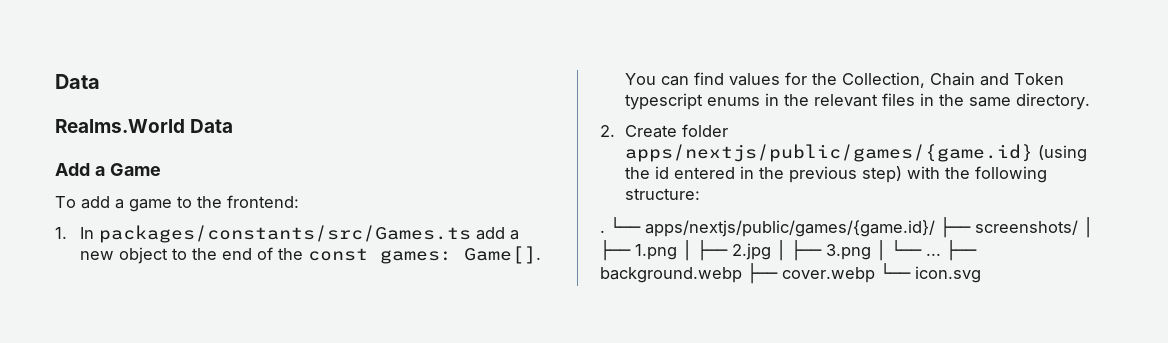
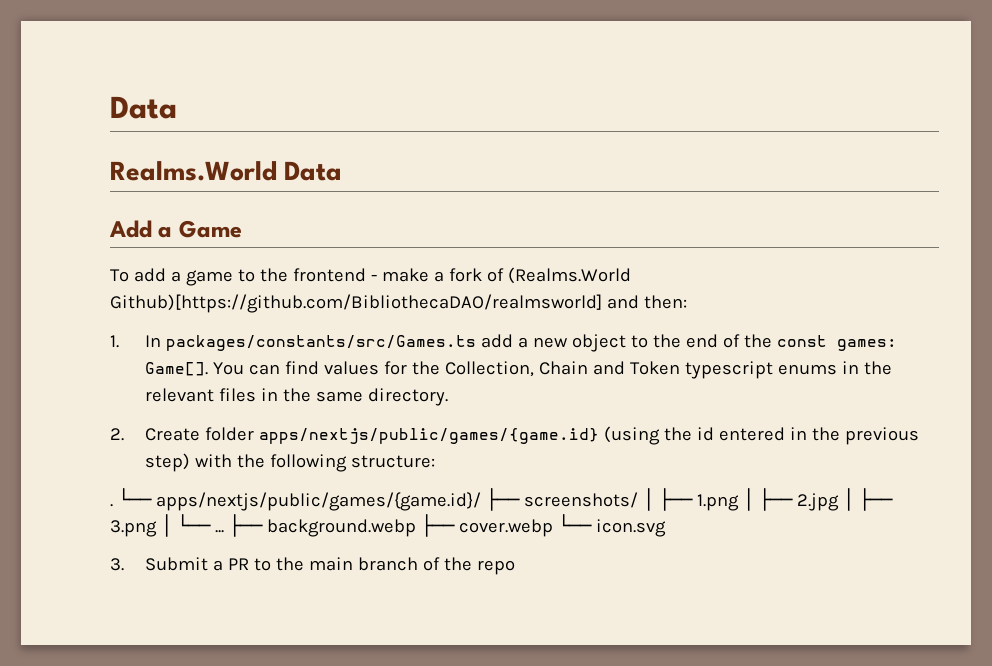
- To add a game to the frontend:
+ To add a game to the frontend - make a fork of (Realms.World Github)[https://github.com/BibliothecaDAO/realmsworld] and then:
+ 3. Submit a PR to the main branch of the repo

